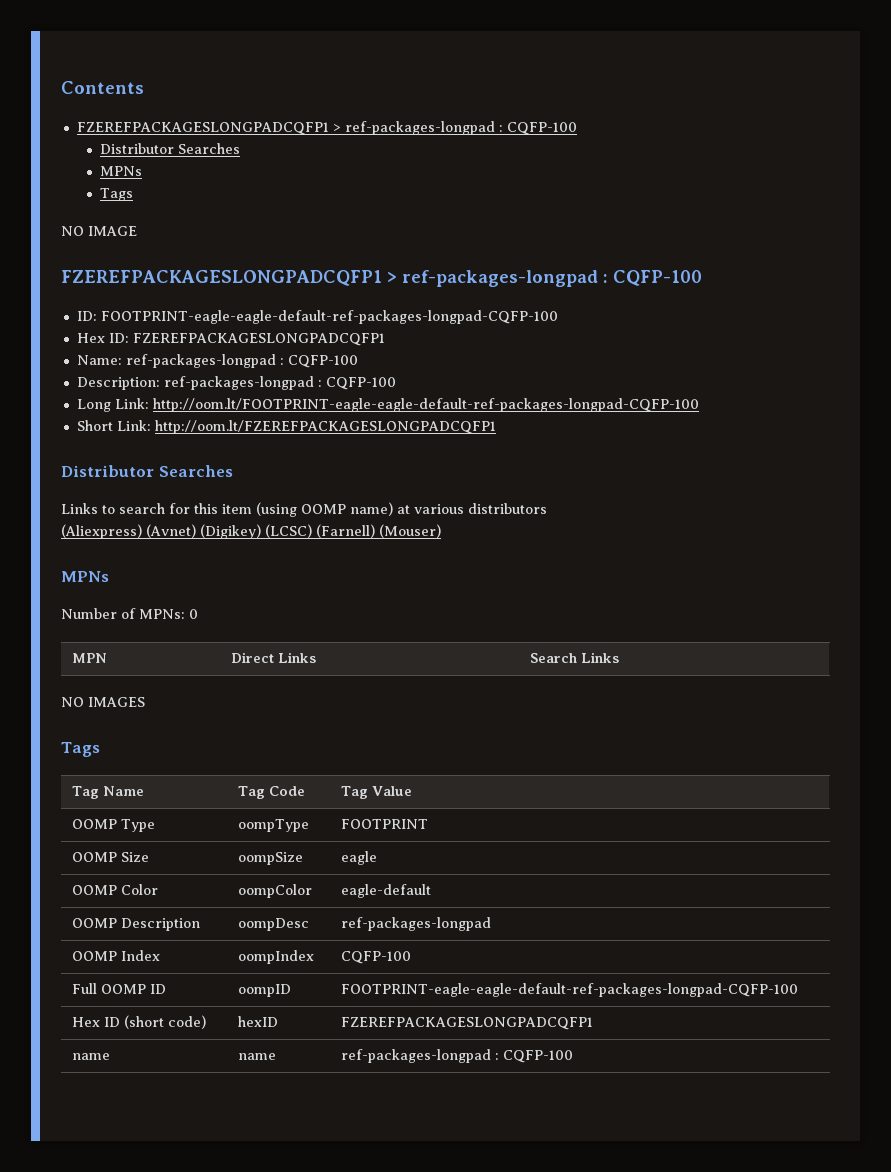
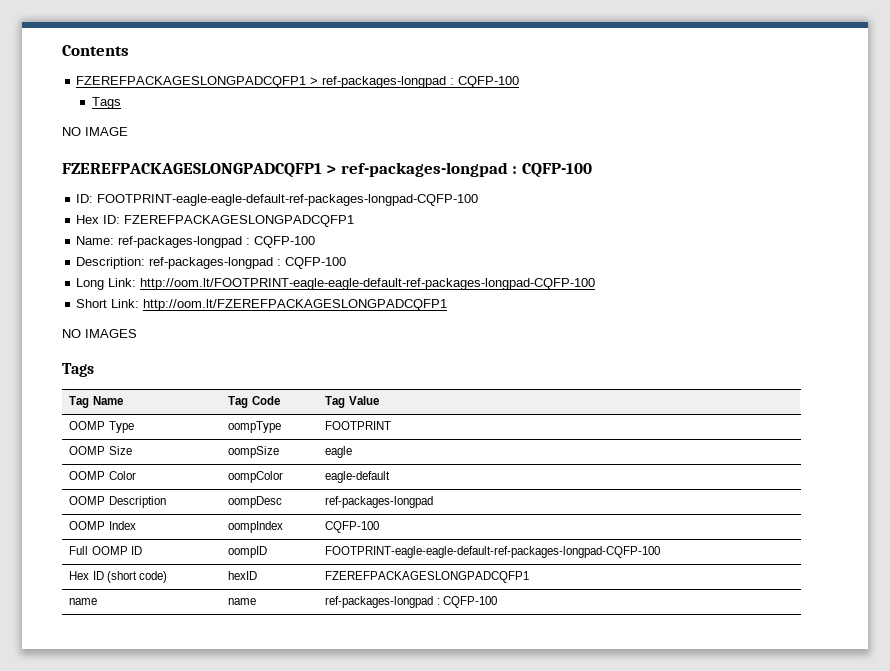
  Contents
  FZEREFPACKAGESLONGPADCQFP1 > ref-packages-longpad : CQFP-100
- Distributor Searches
- MPNs
  Short Link: http://oom.lt/FZEREFPACKAGESLONGPADCQFP1
- Distributor Searches
- Links to search for this item (using OOMP name) at various distributors
- (Aliexpress) (Avnet) (Digikey) (LCSC) (Farnell) (Mouser)
- MPNs
- Number of MPNs: 0
- MPN | Direct Links | Search Links

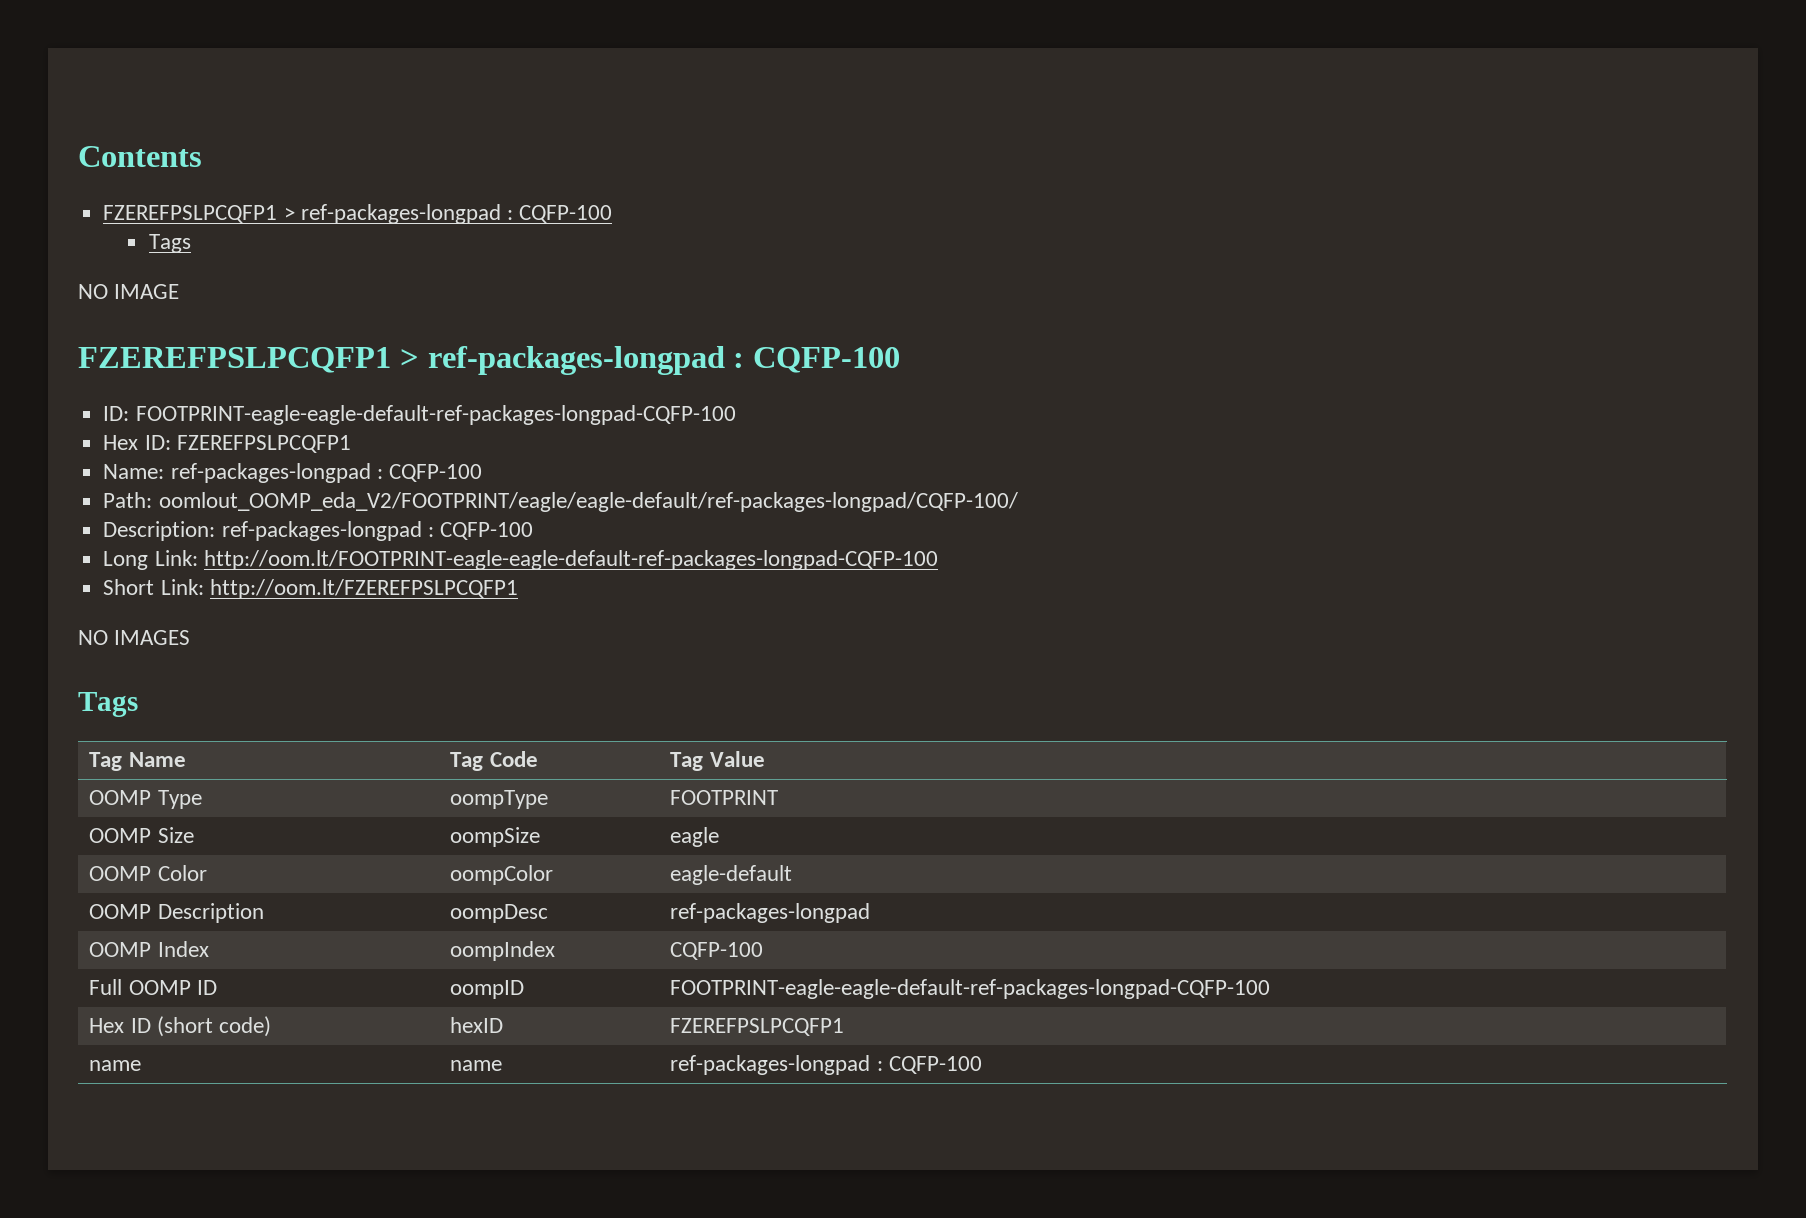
  Contents
- FZEREFPACKAGESLONGPADCQFP1 > ref-packages-longpad : CQFP-100
+ FZEREFPSLPCQFP1 > ref-packages-longpad : CQFP-100
  NO IMAGE
- FZEREFPACKAGESLONGPADCQFP1 > ref-packages-longpad : CQFP-100
+ FZEREFPSLPCQFP1 > ref-packages-longpad : CQFP-100
- Hex ID: FZEREFPACKAGESLONGPADCQFP1
+ Hex ID: FZEREFPSLPCQFP1
+ Path: oomlout_OOMP_eda_V2/FOOTPRINT/eagle/eagle-default/ref-packages-longpad/CQFP-100/
- Short Link: http://oom.lt/FZEREFPACKAGESLONGPADCQFP1
+ Short Link: http://oom.lt/FZEREFPSLPCQFP1
- Hex ID (short code) | hexID | FZEREFPACKAGESLONGPADCQFP1
+ Hex ID (short code) | hexID | FZEREFPSLPCQFP1

